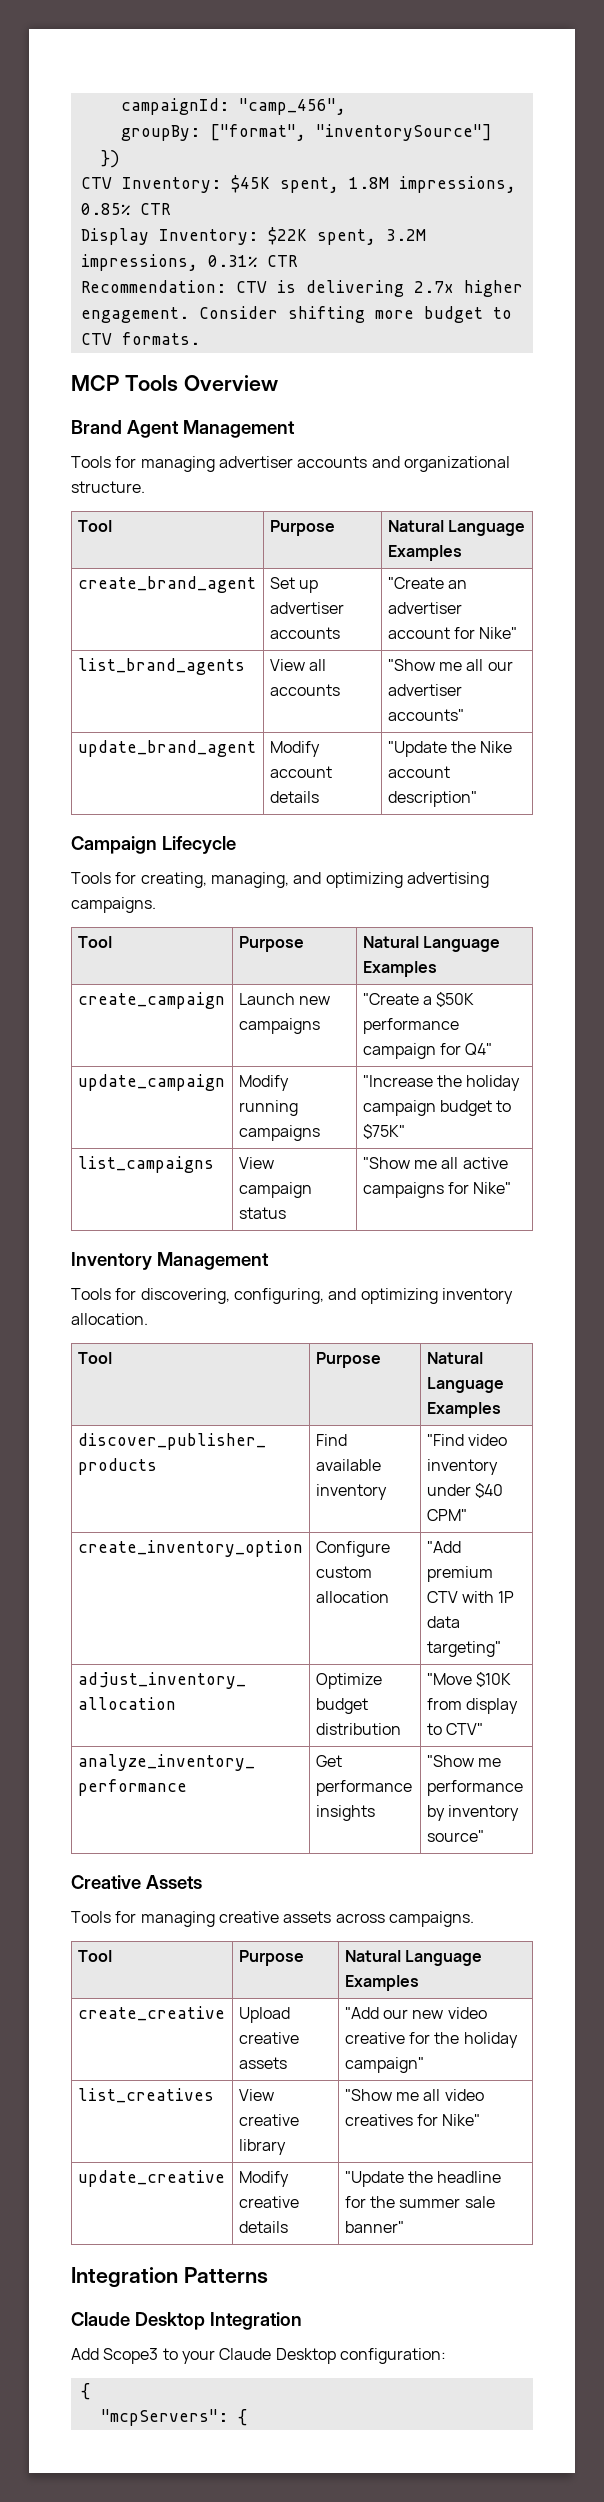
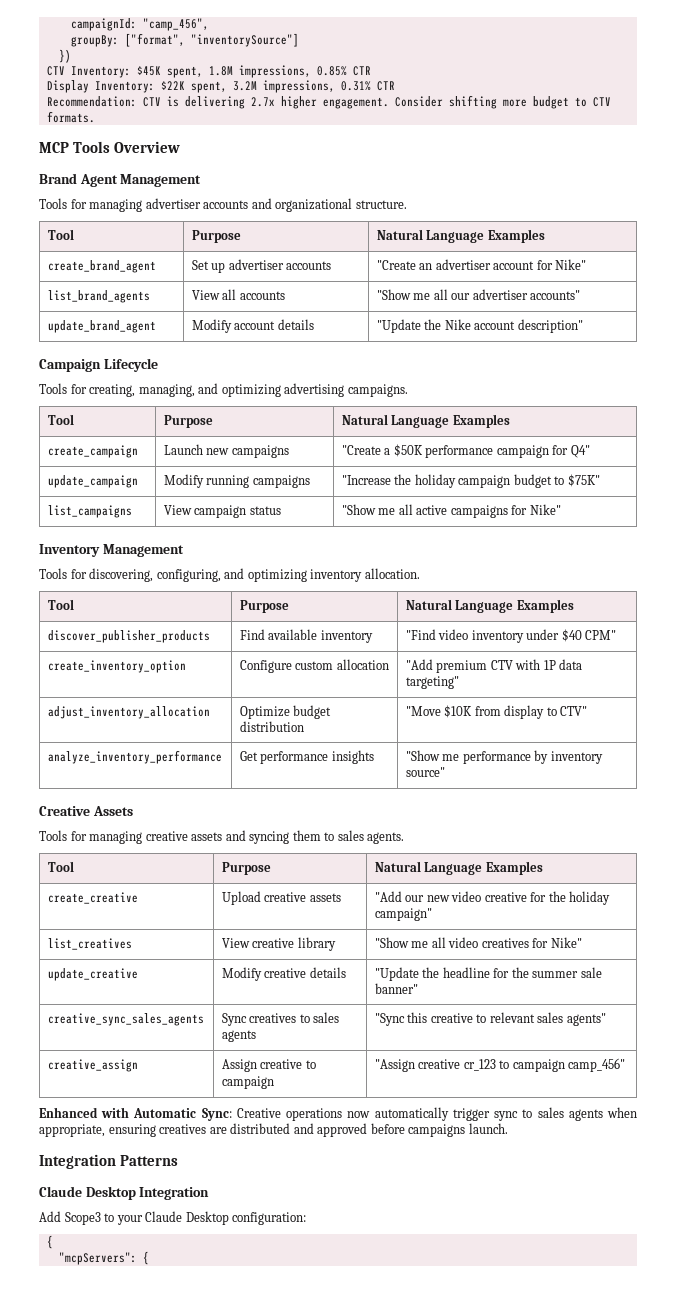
- Tools for managing creative assets across campaigns.
+ Tools for managing creative assets and syncing them to sales agents.
+ creative_sync_sales_agents | Sync creatives to sales agents | "Sync this creative to relevant sales agents"
+ creative_assign | Assign creative to campaign | "Assign creative cr_123 to campaign camp_456"
+ Enhanced with Automatic Sync: Creative operations now automatically trigger sync to sales agents when appropriate, ensuring creatives are distributed and approved before campaigns launch.

